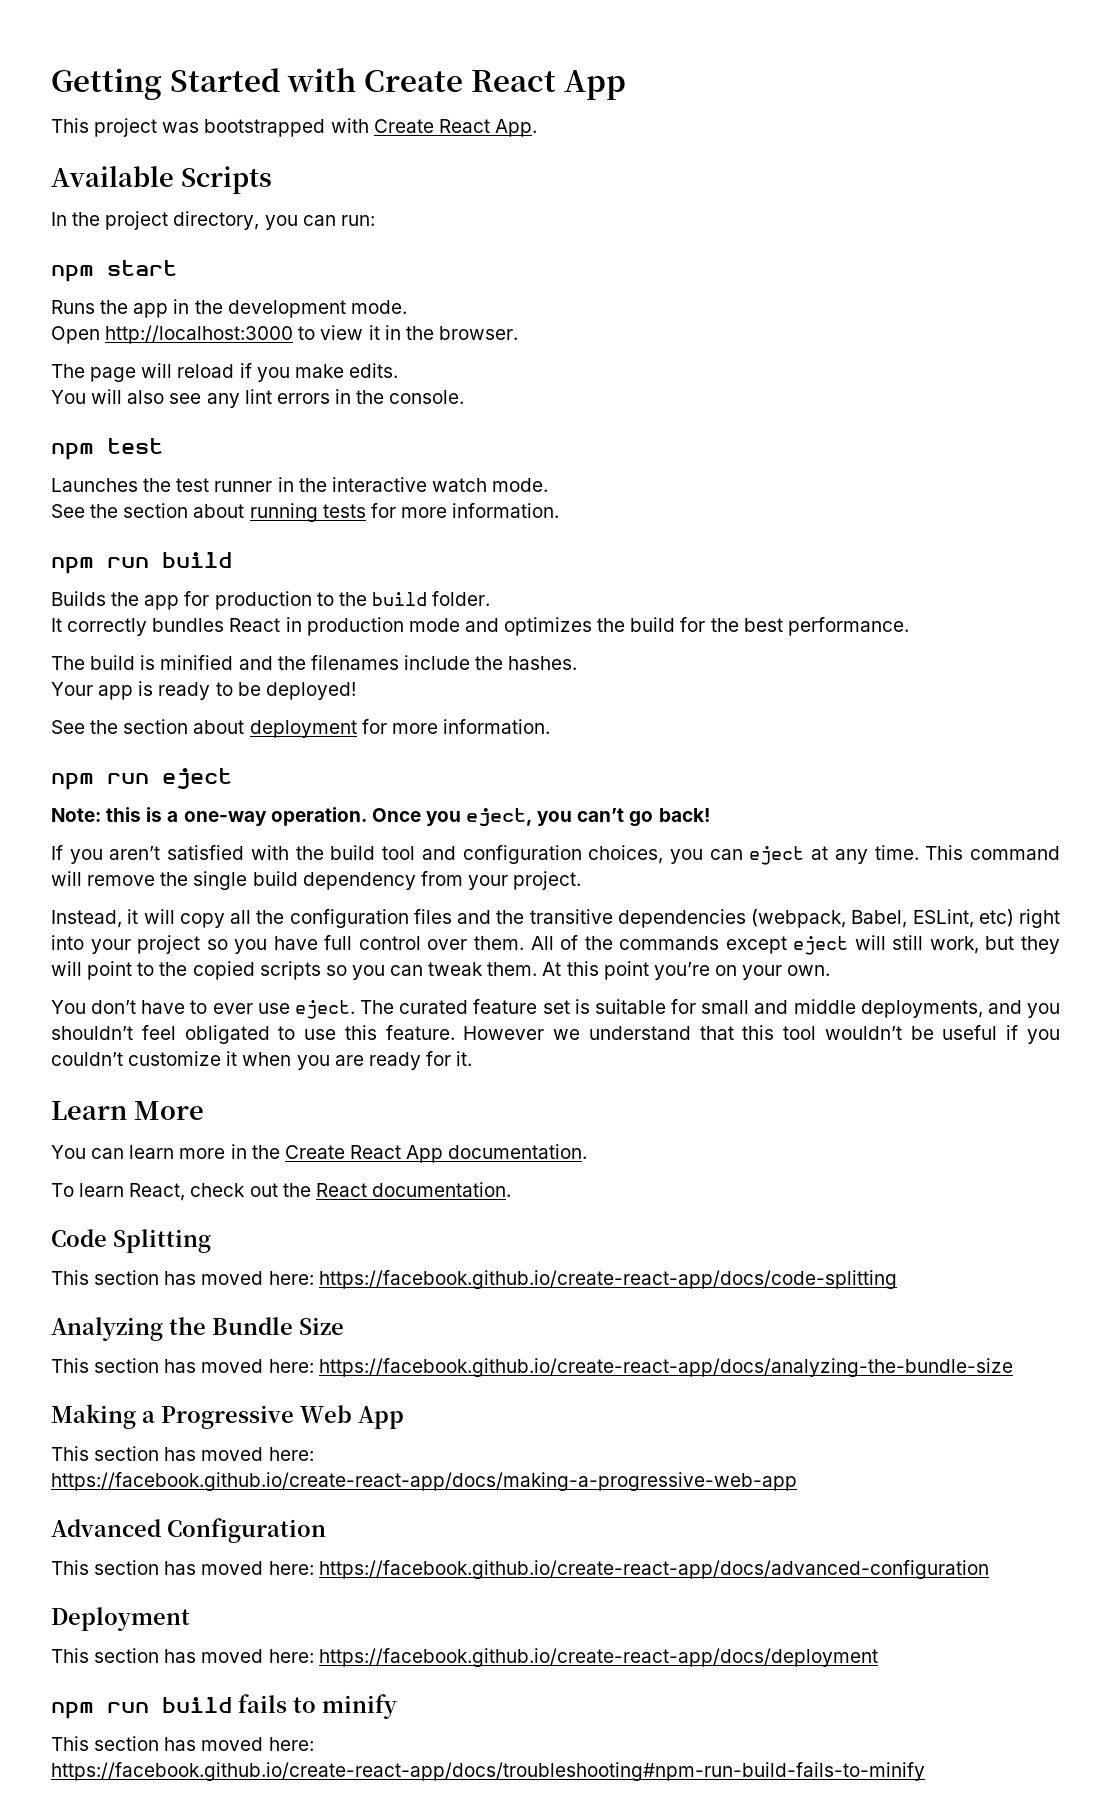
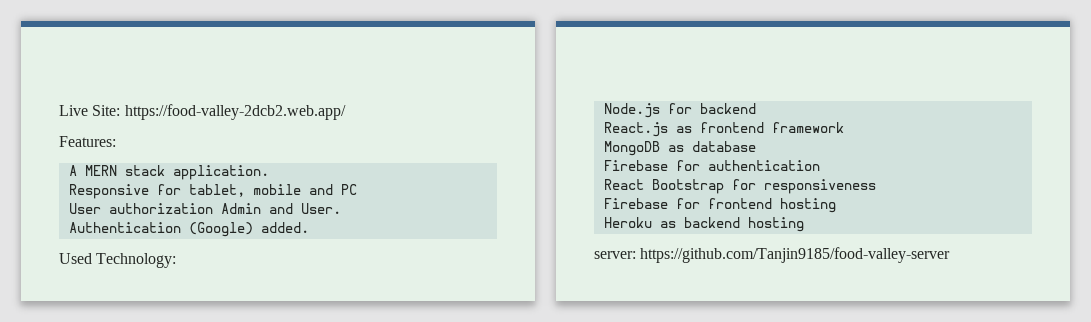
- Getting Started with Create React App
- This project was bootstrapped with Create React App.
- Available Scripts
- In the project directory, you can run:
- npm start
- Runs the app in the development mode.
- Open http://localhost:3000 to view it in the browser.
- The page will reload if you make edits.
- You will also see any lint errors in the console.
- npm test
- Launches the test runner in the interactive watch mode.
- See the section about running tests for more information.
- npm run build
- Builds the app for production to the build folder.
- It correctly bundles React in production mode and optimizes the build for the best performance.
- The build is minified and the filenames include the hashes.
- Your app is ready to be deployed!
- See the section about deployment for more information.
- npm run eject
- Note: this is a one-way operation. Once you eject, you can’t go back!
- If you aren’t satisfied with the build tool and configuration choices, you can eject at any time. This command will remove the single build dependency from your project.
- Instead, it will copy all the configuration files and the transitive dependencies (webpack, Babel, ESLint, etc) right into your project so you have full control over them. All of the commands except eject will still work, but they will point to the copied scripts so you can tweak them. At this point you’re on your own.
- You don’t have to ever use eject. The curated feature set is suitable for small and middle deployments, and you shouldn’t feel obligated to use this feature. However we understand that this tool wouldn’t be useful if you couldn’t customize it when you are ready for it.
- Learn More
- You can learn more in the Create React App documentation.
- To learn React, check out the React documentation.
- Code Splitting
- This section has moved here: https://facebook.github.io/create-react-app/docs/code-splitting
- Analyzing the Bundle Size
- This section has moved here: https://facebook.github.io/create-react-app/docs/analyzing-the-bundle-size
- Making a Progressive Web App
- This section has moved here: https://facebook.github.io/create-react-app/docs/making-a-progressive-web-app
- Advanced Configuration
- This section has moved here: https://facebook.github.io/create-react-app/docs/advanced-configuration
- Deployment
- This section has moved here: https://facebook.github.io/create-react-app/docs/deployment
- npm run build fails to minify
- This section has moved here: https://facebook.github.io/create-react-app/docs/troubleshooting#npm-run-build-fails-to-minify
+ Live Site: https://food-valley-2dcb2.web.app/
+ Features:
+ A MERN stack application.
+ Responsive for tablet, mobile and PC
+ User authorization Admin and User.
+ Authentication (Google) added.
+ Used Technology:
+ Node.js for backend
+ React.js as frontend framework
+ MongoDB as database
+ Firebase for authentication
+ React Bootstrap for responsiveness
+ Firebase for frontend hosting
+ Heroku as backend hosting
+ server: https://github.com/Tanjin9185/food-valley-server

